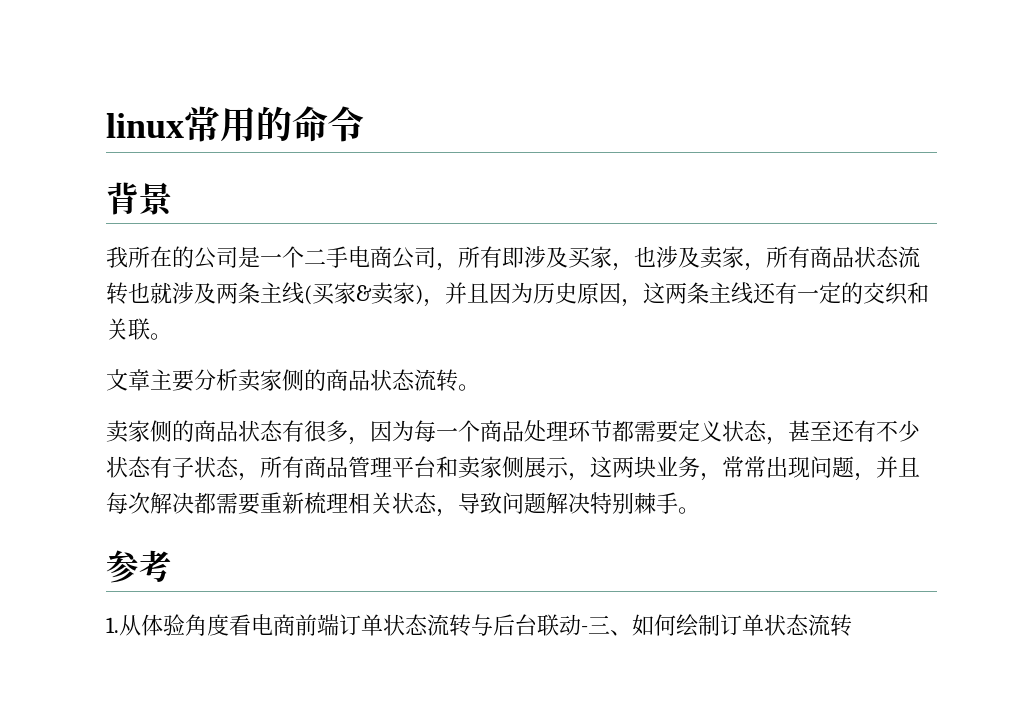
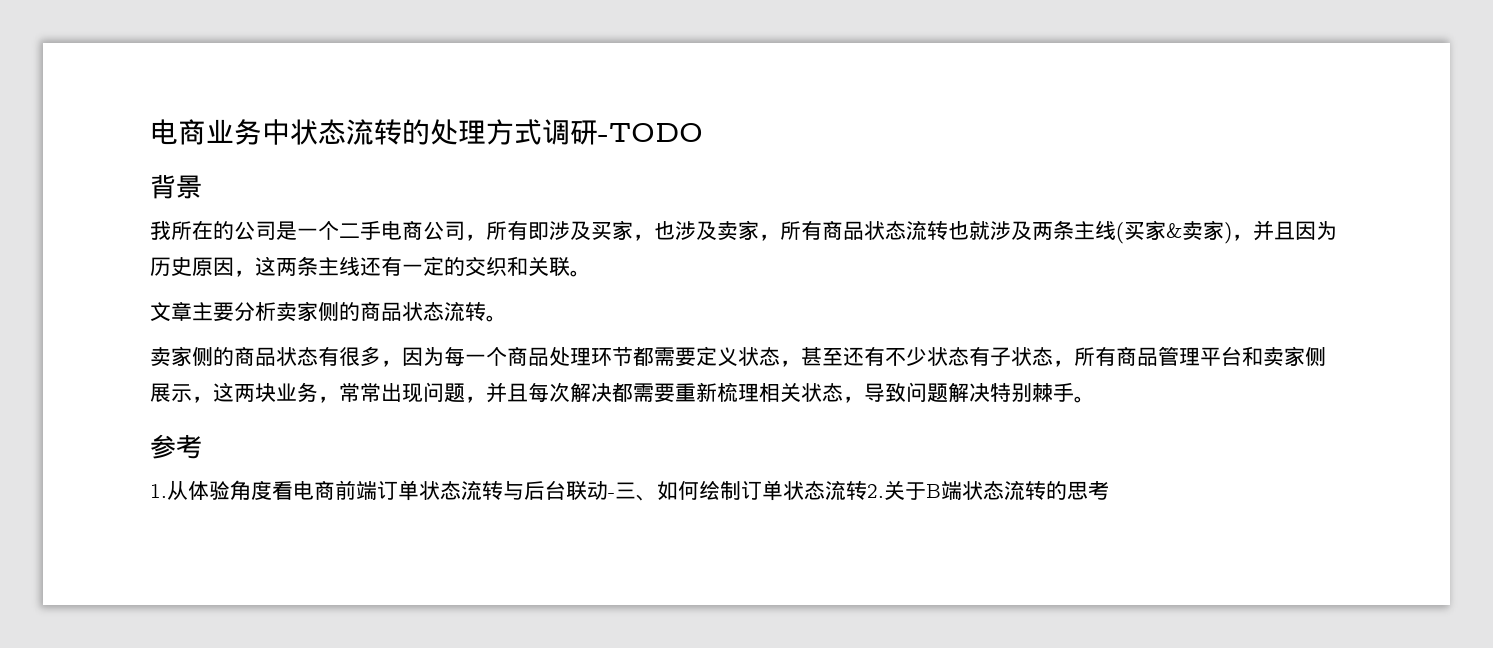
- linux常用的命令
+ 电商业务中状态流转的处理方式调研-TODO
- 1.从体验角度看电商前端订单状态流转与后台联动-三、如何绘制订单状态流转
+ 1.从体验角度看电商前端订单状态流转与后台联动-三、如何绘制订单状态流转2.关于B端状态流转的思考

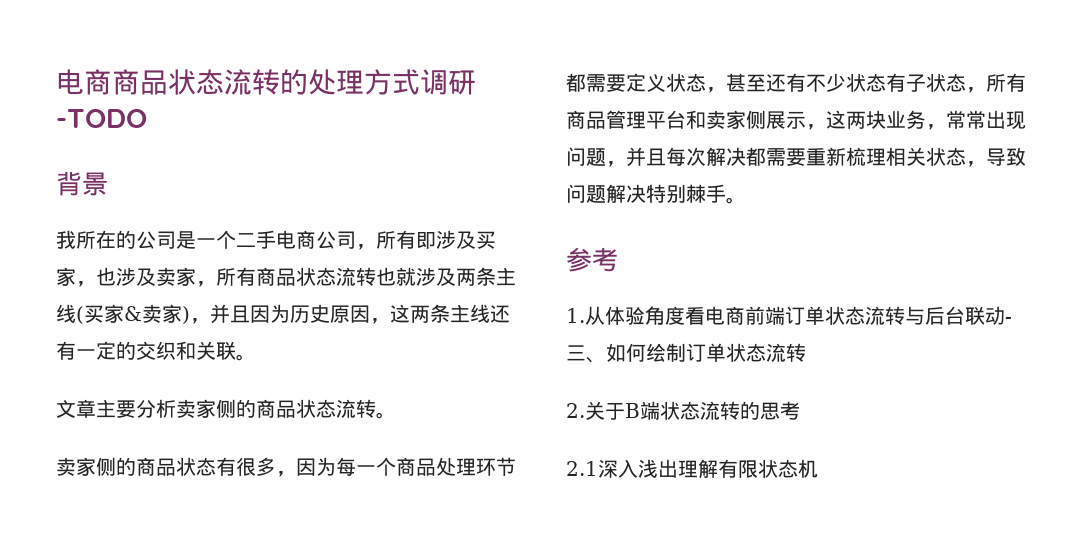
- 电商业务中状态流转的处理方式调研-TODO
+ 电商商品状态流转的处理方式调研-TODO
- 1.从体验角度看电商前端订单状态流转与后台联动-三、如何绘制订单状态流转2.关于B端状态流转的思考
+ 1.从体验角度看电商前端订单状态流转与后台联动-三、如何绘制订单状态流转
+ 2.关于B端状态流转的思考
+ 2.1深入浅出理解有限状态机

